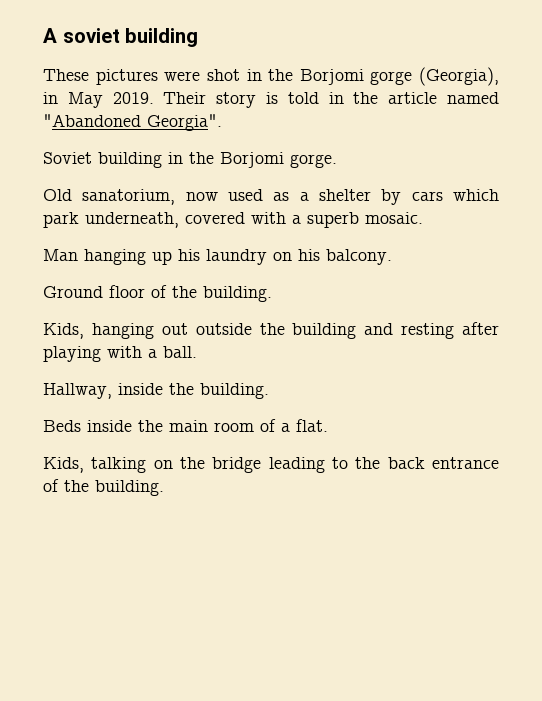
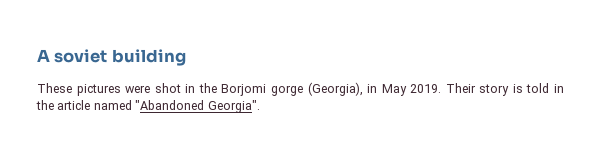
- Soviet building in the Borjomi gorge.
- Old sanatorium, now used as a shelter by cars which park underneath, covered with a superb mosaic.
- Man hanging up his laundry on his balcony.
- Ground floor of the building.
- Kids, hanging out outside the building and resting after playing with a ball.
- Hallway, inside the building.
- Beds inside the main room of a flat.
- Kids, talking on the bridge leading to the back entrance of the building.

